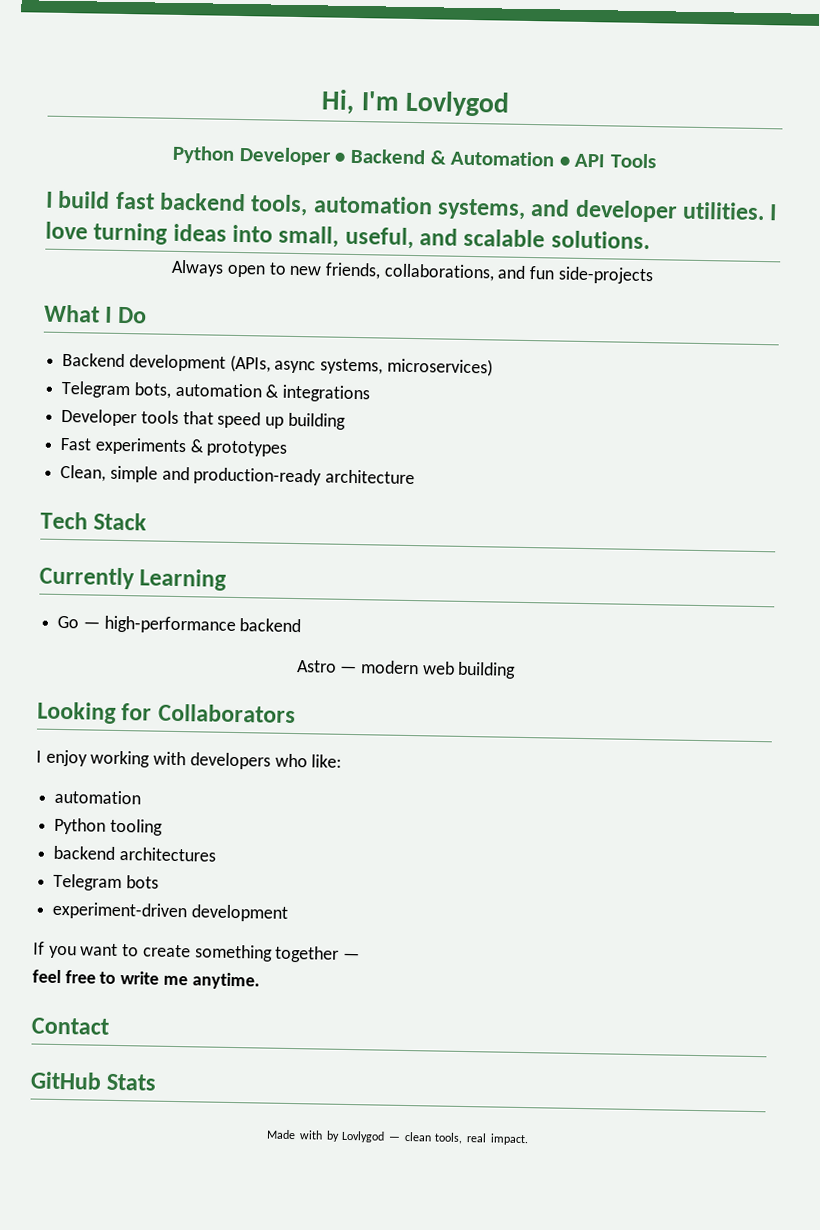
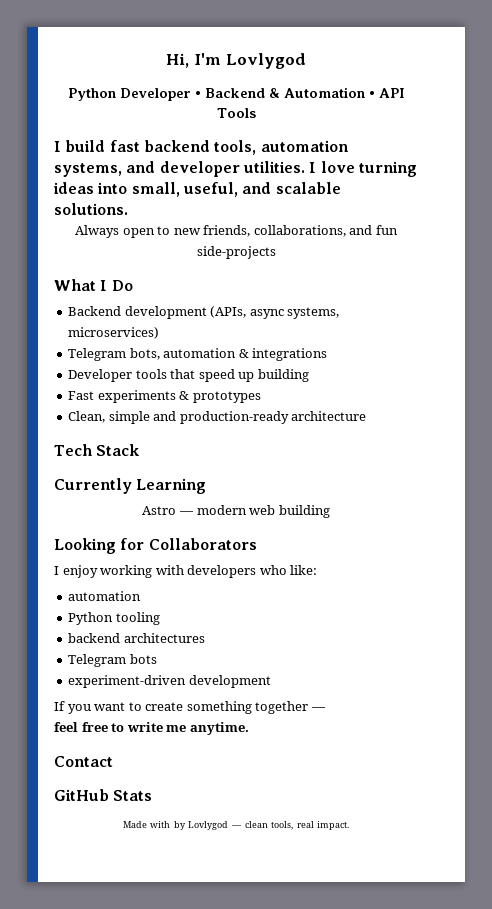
- Go — high-performance backend

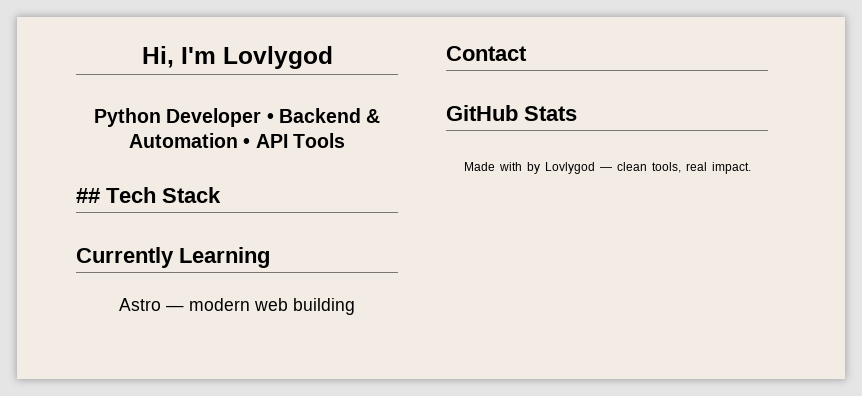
- I build fast backend tools, automation systems, and developer utilities. I love turning ideas into small, useful, and scalable solutions.
- Always open to new friends, collaborations, and fun side-projects
- What I Do
- Backend development (APIs, async systems, microservices)
- Telegram bots, automation & integrations
- Developer tools that speed up building
- Fast experiments & prototypes
- Clean, simple and production-ready architecture
- Tech Stack
+ ## Tech Stack
- Looking for Collaborators
- I enjoy working with developers who like:
- automation
- Python tooling
- backend architectures
- Telegram bots
- experiment-driven development
- If you want to create something together —
- feel free to write me anytime.

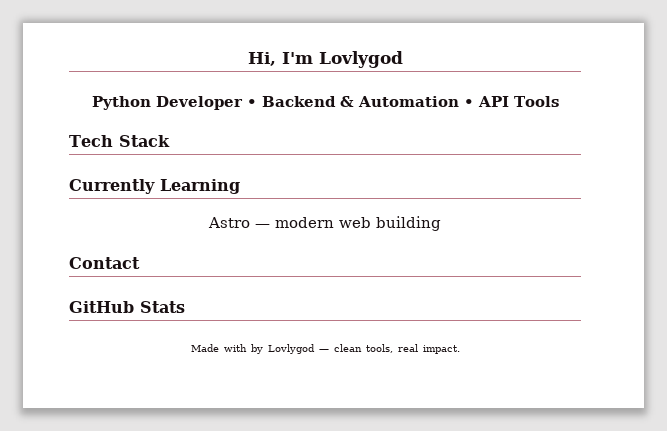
- ## Tech Stack
+ Tech Stack

